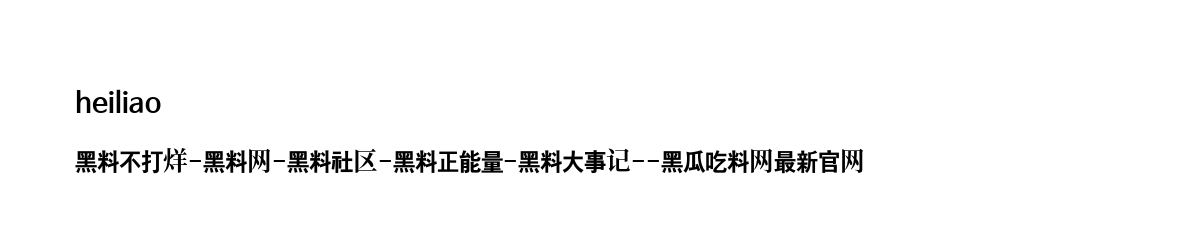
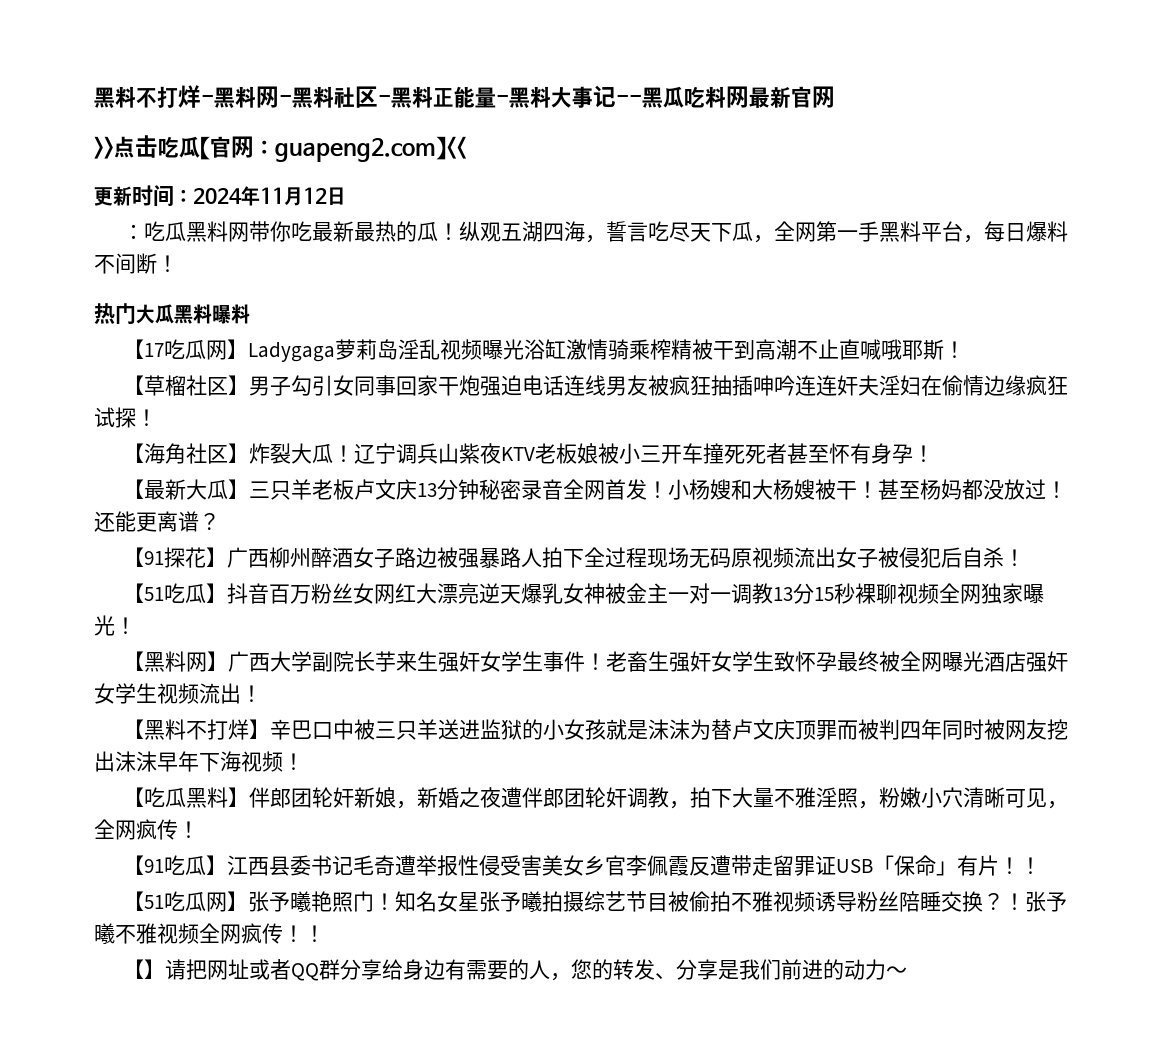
- heiliao
+ >>点击吃瓜【官网：guapeng2.com】<<
+ 更新时间：2024年11月12日
+ ：吃瓜黑料网带你吃最新最热的瓜！纵观五湖四海，誓言吃尽天下瓜，全网第一手黑料平台，每日爆料不间断！
+ 热门大瓜黑料曝料
+ 【17吃瓜网】Ladygaga萝莉岛淫乱视频曝光浴缸激情骑乘榨精被干到高潮不止直喊哦耶斯！
+ 【草榴社区】男子勾引女同事回家干炮强迫电话连线男友被疯狂抽插呻吟连连奸夫淫妇在偷情边缘疯狂试探！
+ 【海角社区】炸裂大瓜！辽宁调兵山紫夜KTV老板娘被小三开车撞死死者甚至怀有身孕！
+ 【最新大瓜】三只羊老板卢文庆13分钟秘密录音全网首发！小杨嫂和大杨嫂被干！甚至杨妈都没放过！还能更离谱？
+ 【91探花】广西柳州醉酒女子路边被强暴路人拍下全过程现场无码原视频流出女子被侵犯后自杀！
+ 【51吃瓜】抖音百万粉丝女网红大漂亮逆天爆乳女神被金主一对一调教13分15秒裸聊视频全网独家曝光！
+ 【黑料网】广西大学副院长芋来生强奸女学生事件！老畜生强奸女学生致怀孕最终被全网曝光酒店强奸女学生视频流出！
+ 【黑料不打烊】辛巴口中被三只羊送进监狱的小女孩就是沫沫为替卢文庆顶罪而被判四年同时被网友挖出沫沫早年下海视频！
+ 【吃瓜黑料】伴郎团轮奸新娘，新婚之夜遭伴郎团轮奸调教，拍下大量不雅淫照，粉嫩小穴清晰可见，全网疯传！
+ 【91吃瓜】江西县委书记毛奇遭举报性侵受害美女乡官李佩霞反遭带走留罪证USB「保命」有片！！
+ 【51吃瓜网】张予曦艳照门！知名女星张予曦拍摄综艺节目被偷拍不雅视频诱导粉丝陪睡交换？！张予曦不雅视频全网疯传！！
+ 【】请把网址或者QQ群分享给身边有需要的人，您的转发、分享是我们前进的动力～

